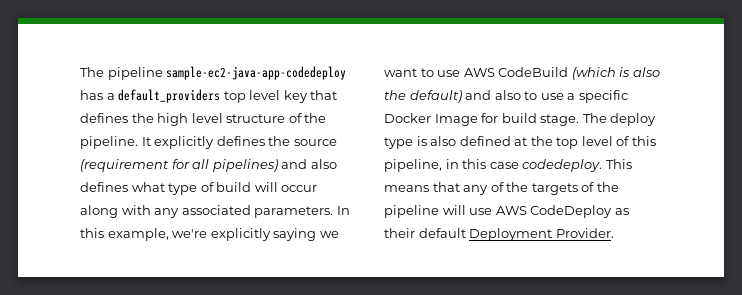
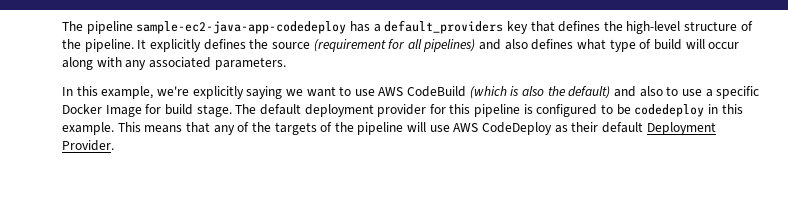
- The pipeline sample-ec2-java-app-codedeploy has a default_providers top level key that defines the high level structure of the pipeline.
+ The pipeline sample-ec2-java-app-codedeploy has a default_providers key that defines the high-level structure of the pipeline.
- It explicitly defines the source (requirement for all pipelines) and also defines what type of build will occur along with any associated parameters. In this example, we're explicitly saying we want to use AWS CodeBuild (which is also the default) and also to use a specific Docker Image for build stage.
+ It explicitly defines the source (requirement for all pipelines) and also defines what type of build will occur along with any associated parameters.
+ In this example, we're explicitly saying we want to use AWS CodeBuild (which is also the default) and also to use a specific Docker Image for build stage.
- The deploy type is also defined at the top level of this pipeline, in this case codedeploy.
+ The default deployment provider for this pipeline is configured to be codedeploy in this example.

